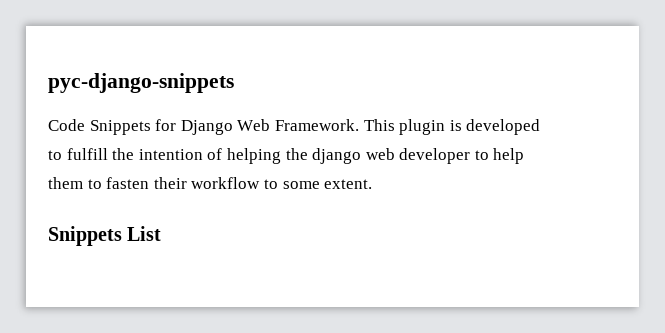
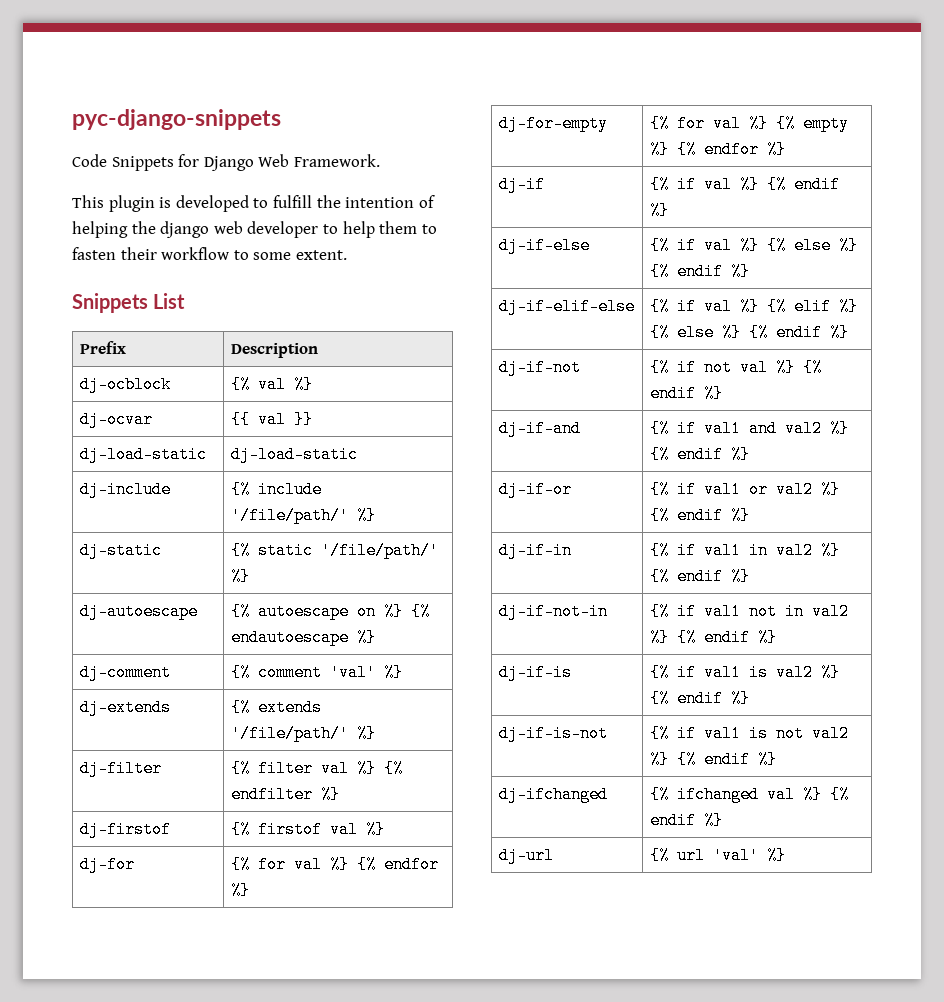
- Code Snippets for Django Web Framework. This plugin is developed to fulfill the intention of helping the django web developer to help them to fasten their workflow to some extent.
+ Code Snippets for Django Web Framework.
+ This plugin is developed to fulfill the intention of helping the django web developer to help them to fasten their workflow to some extent.
+ Prefix | Description
+ dj-ocblock | {% val %}
+ dj-ocvar | {{ val }}
+ dj-load-static | dj-load-static
+ dj-include | {% include '/file/path/' %}
+ dj-static | {% static '/file/path/' %}
+ dj-autoescape | {% autoescape on %} {% endautoescape %}
+ dj-comment | {% comment 'val' %}
+ dj-extends | {% extends '/file/path/' %}
+ dj-filter | {% filter val %} {% endfilter %}
+ dj-firstof | {% firstof val %}
+ dj-for | {% for val %} {% endfor %}
+ dj-for-empty | {% for val %} {% empty %} {% endfor %}
+ dj-if | {% if val %} {% endif %}
+ dj-if-else | {% if val %} {% else %} {% endif %}
+ dj-if-elif-else | {% if val %} {% elif %} {% else %} {% endif %}
+ dj-if-not | {% if not val %} {% endif %}
+ dj-if-and | {% if val1 and val2 %} {% endif %}
+ dj-if-or | {% if val1 or val2 %} {% endif %}
+ dj-if-in | {% if val1 in val2 %} {% endif %}
+ dj-if-not-in | {% if val1 not in val2 %} {% endif %}
+ dj-if-is | {% if val1 is val2 %} {% endif %}
+ dj-if-is-not | {% if val1 is not val2 %} {% endif %}
+ dj-ifchanged | {% ifchanged val %} {% endif %}
+ dj-url | {% url 'val' %}

